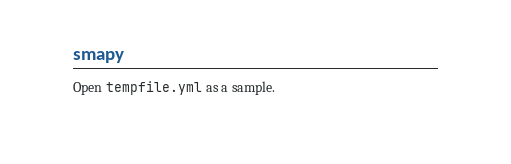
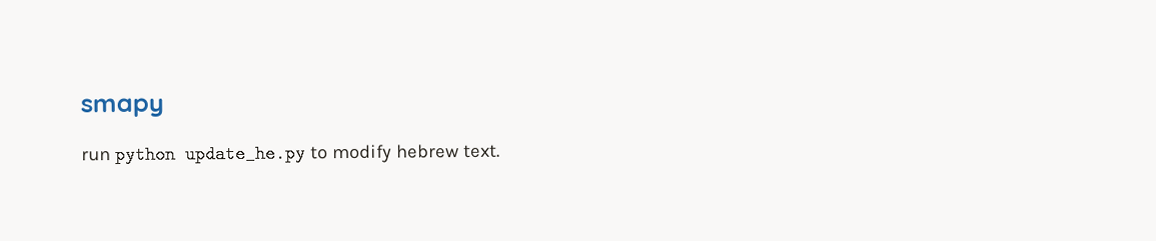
- Open tempfile.yml as a sample.
+ run python update_he.py to modify hebrew text.

